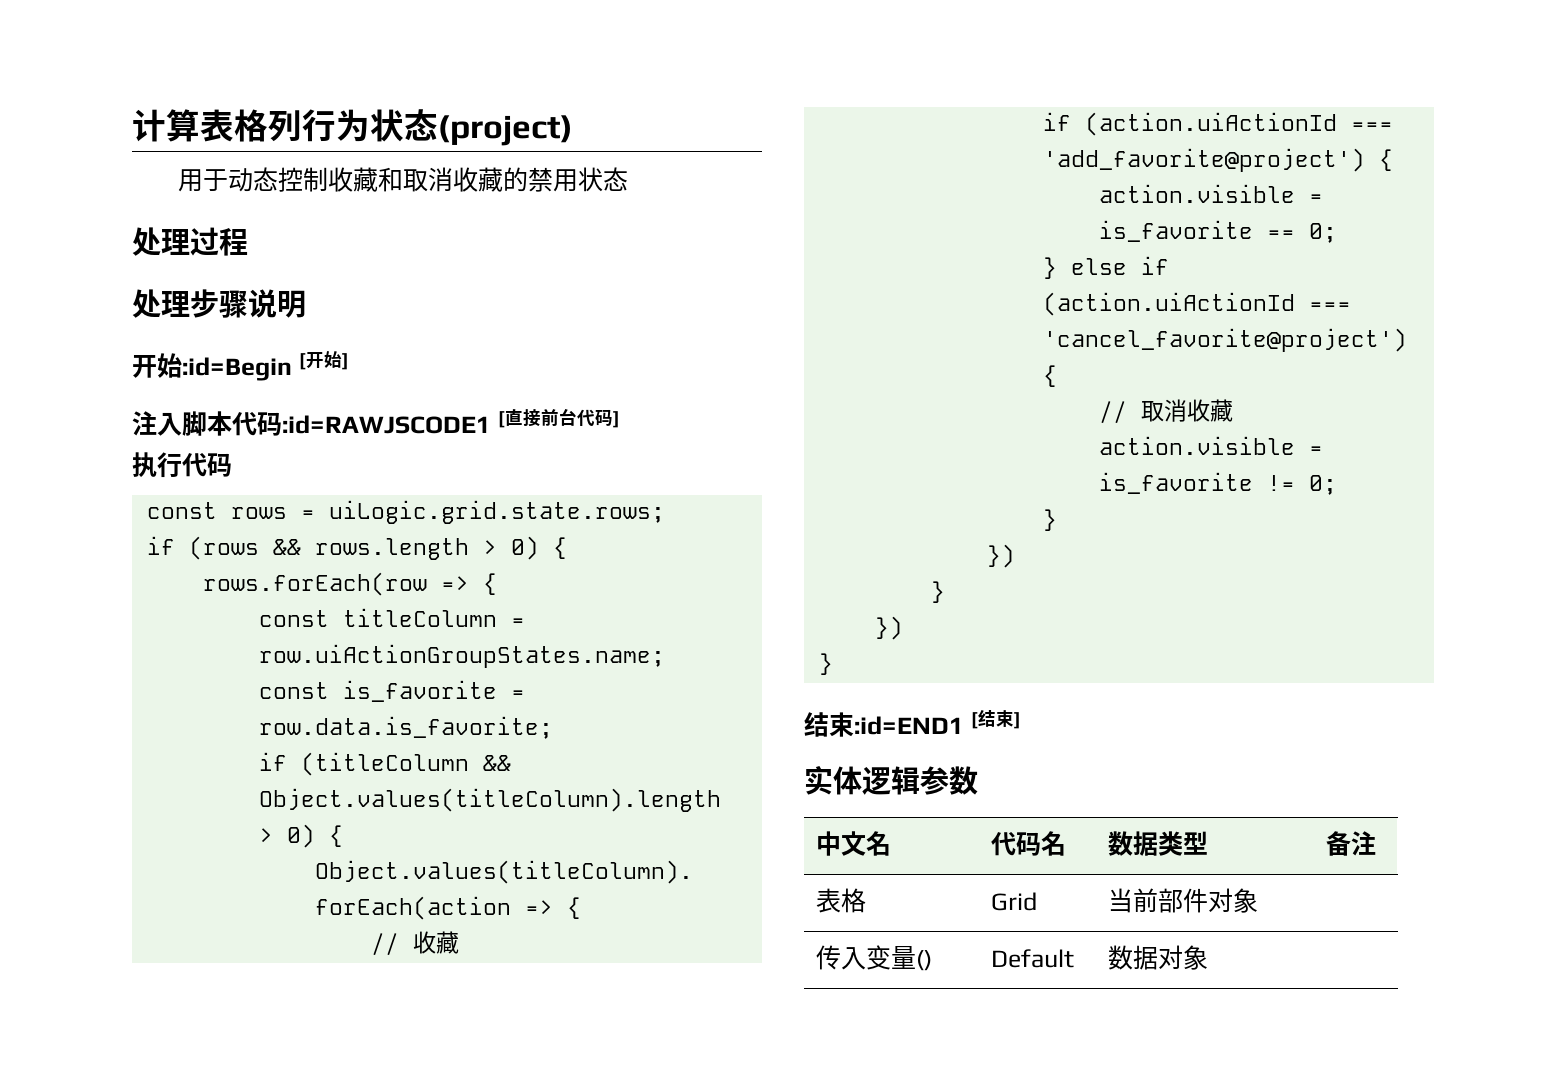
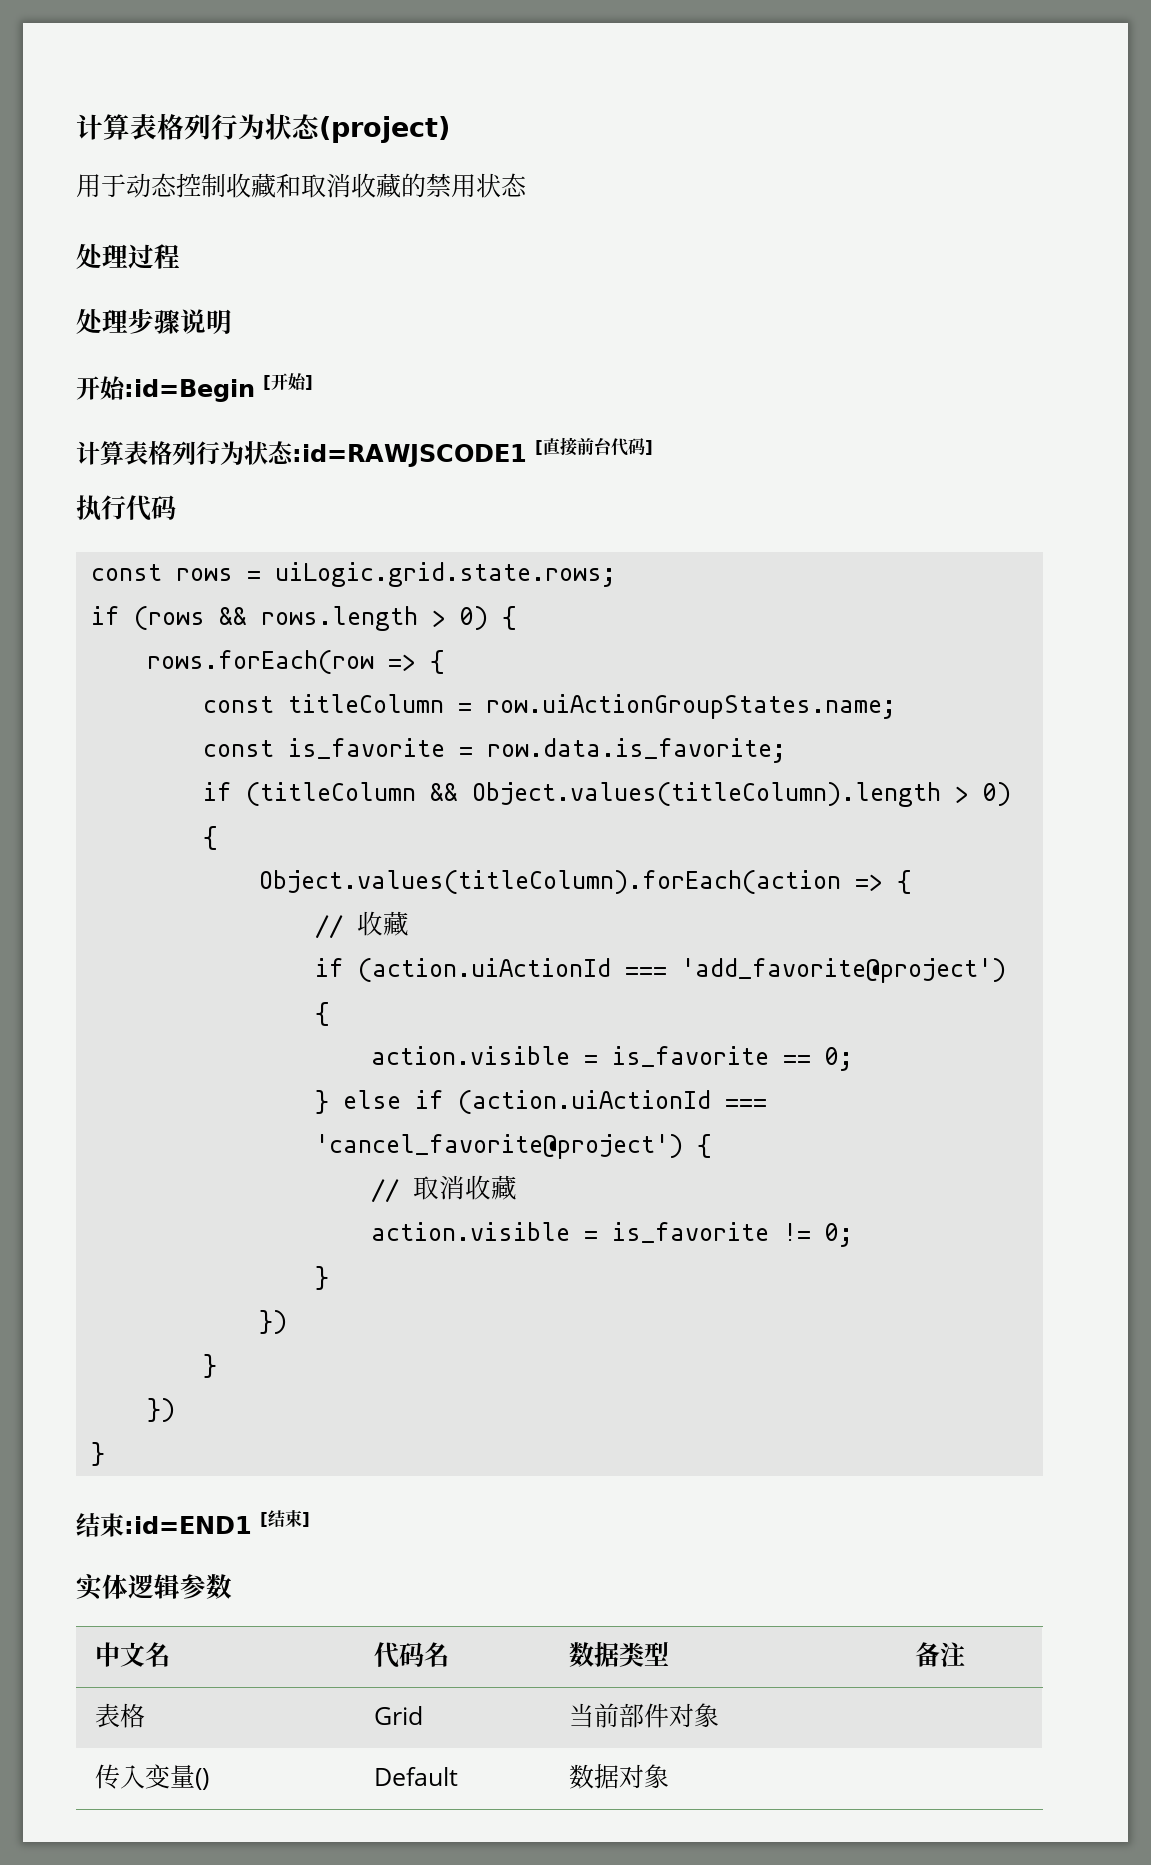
- 注入脚本代码:id=RAWJSCODE1 [直接前台代码]
+ 计算表格列行为状态:id=RAWJSCODE1 [直接前台代码]

